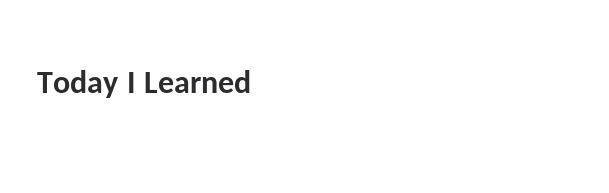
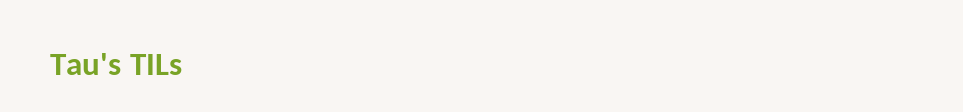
- Today I Learned
+ Tau's TILs

